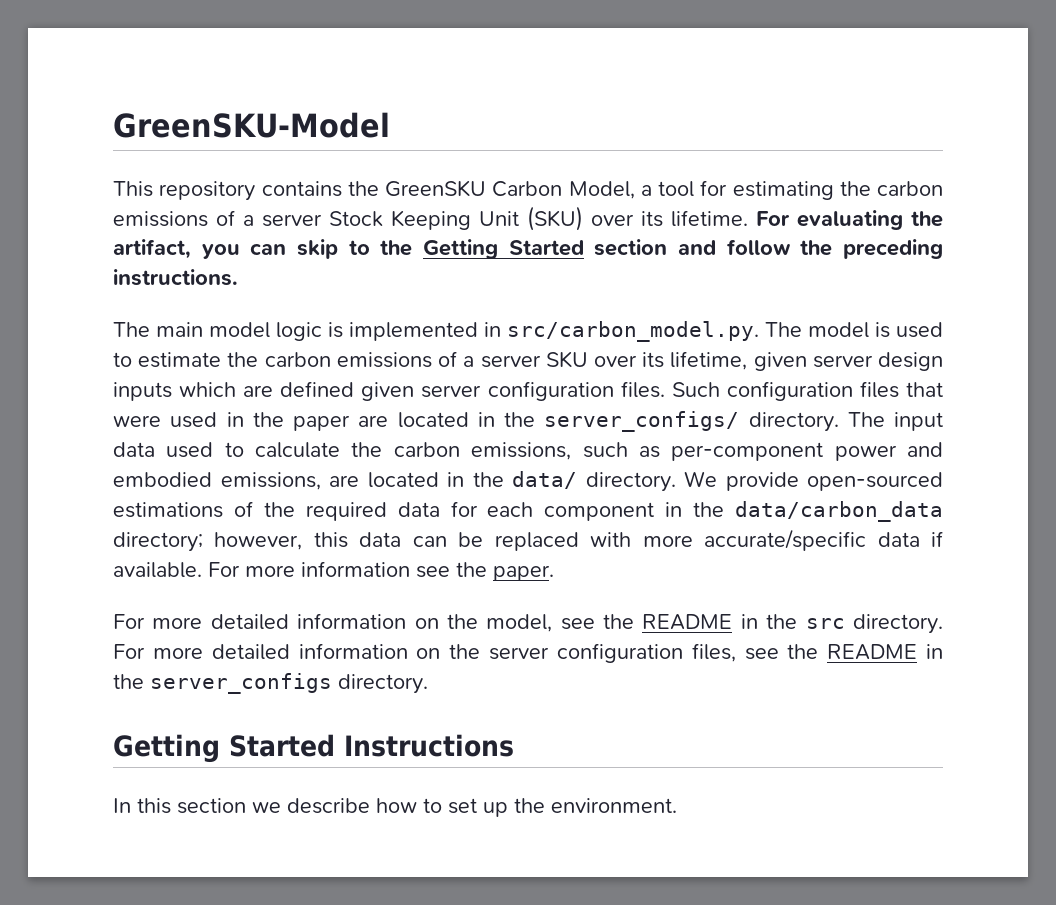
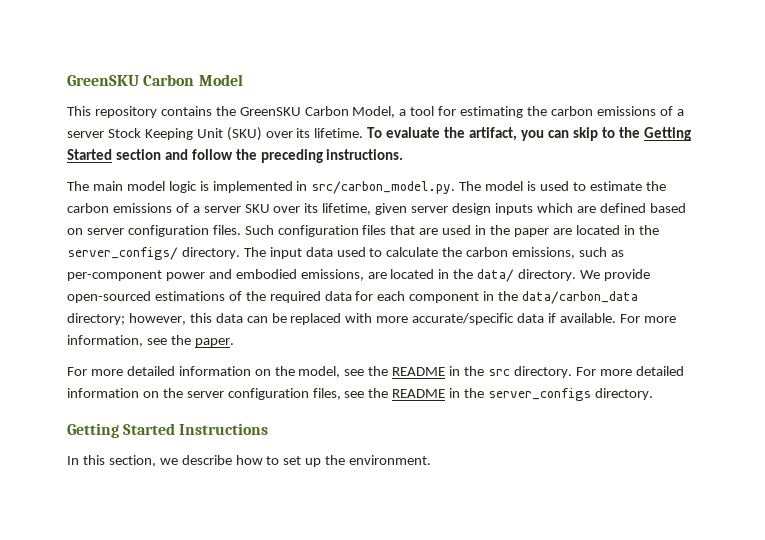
- GreenSKU-Model
+ GreenSKU Carbon Model
- For evaluating the artifact, you can skip to the Getting Started section and follow the preceding instructions.
+ To evaluate the artifact, you can skip to the Getting Started section and follow the preceding instructions.
- The main model logic is implemented in src/carbon_model.py. The model is used to estimate the carbon emissions of a server SKU over its lifetime, given server design inputs which are defined given server configuration files.
+ The main model logic is implemented in src/carbon_model.py. The model is used to estimate the carbon emissions of a server SKU over its lifetime, given server design inputs which are defined based on server configuration files.
- Such configuration files that were used in the paper are located in the server_configs/ directory.
+ Such configuration files that are used in the paper are located in the server_configs/ directory.
- For more information see the paper.
+ For more information, see the paper.
- In this section we describe how to set up the environment.
+ In this section, we describe how to set up the environment.

